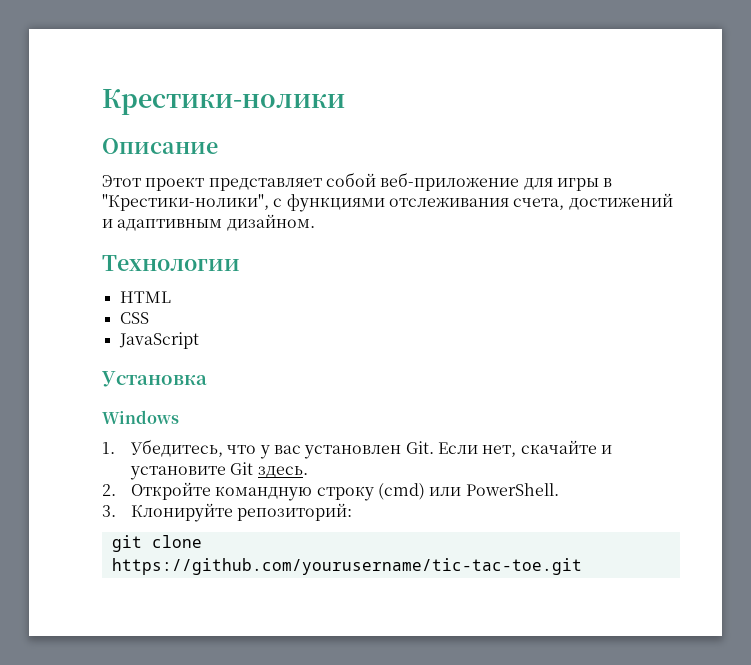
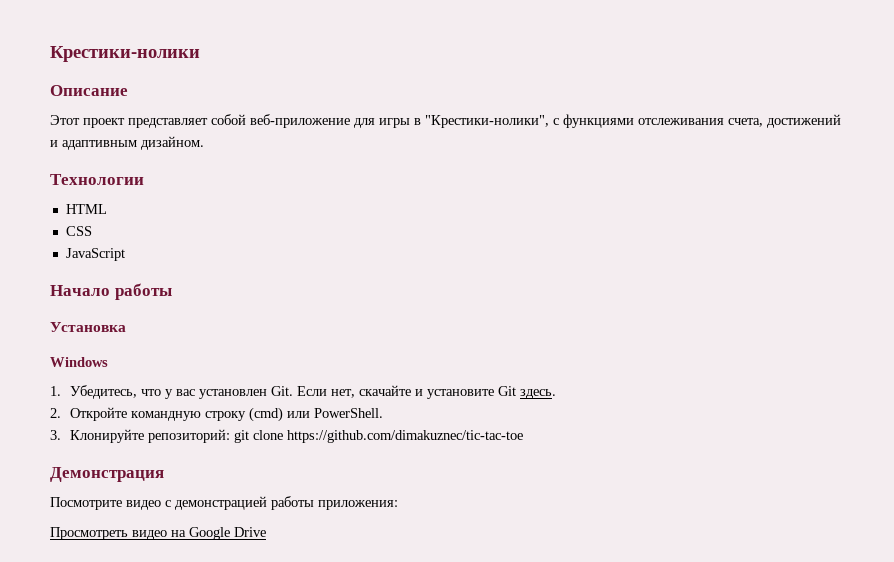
+ Начало работы
- 3. Клонируйте репозиторий:
- git clone https://github.com/yourusername/tic-tac-toe.git
+ 3. Клонируйте репозиторий: git clone https://github.com/dimakuznec/tic-tac-toe
+ Демонстрация
+ Посмотрите видео с демонстрацией работы приложения:
+ Просмотреть видео на Google Drive

